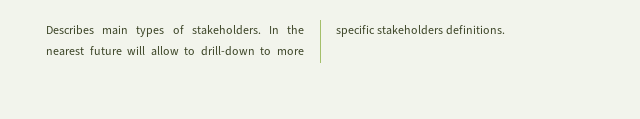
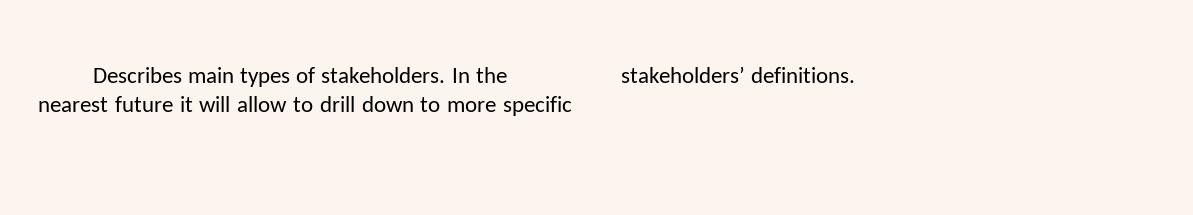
- In the nearest future will allow to drill-down to more specific stakeholders definitions.
+ In the nearest future it will allow to drill down to more specific stakeholders’ definitions.

